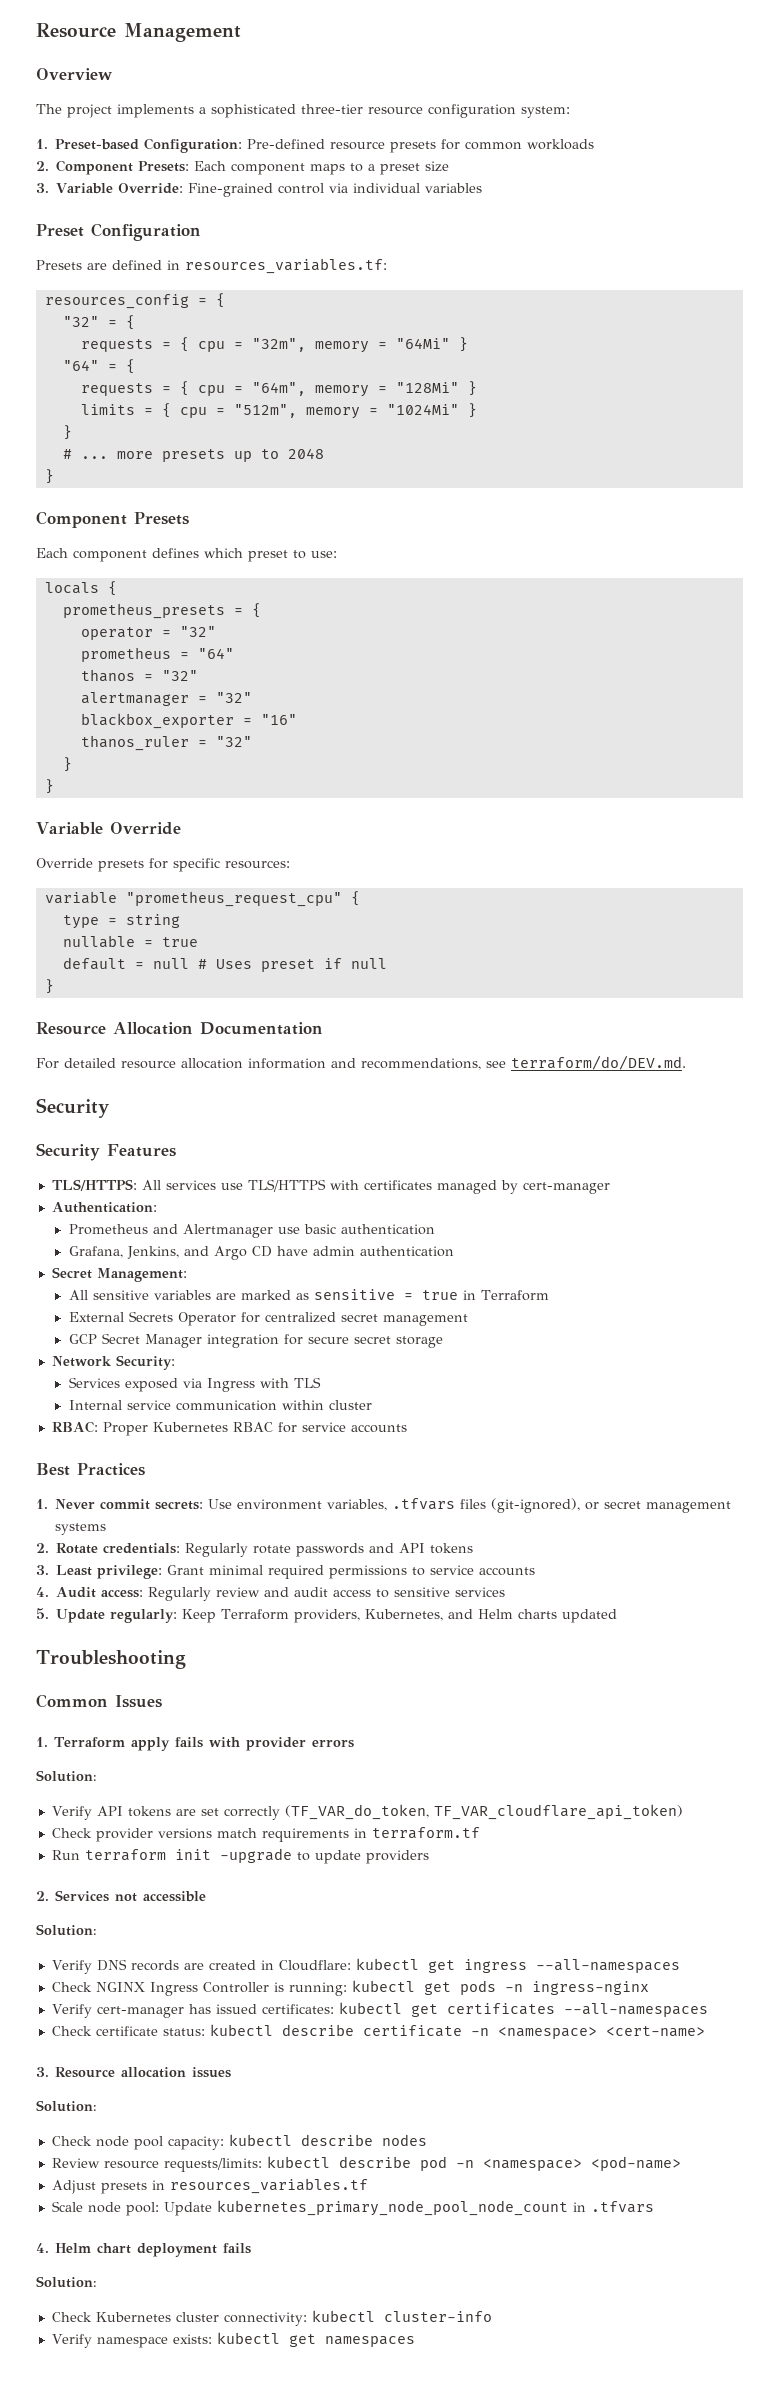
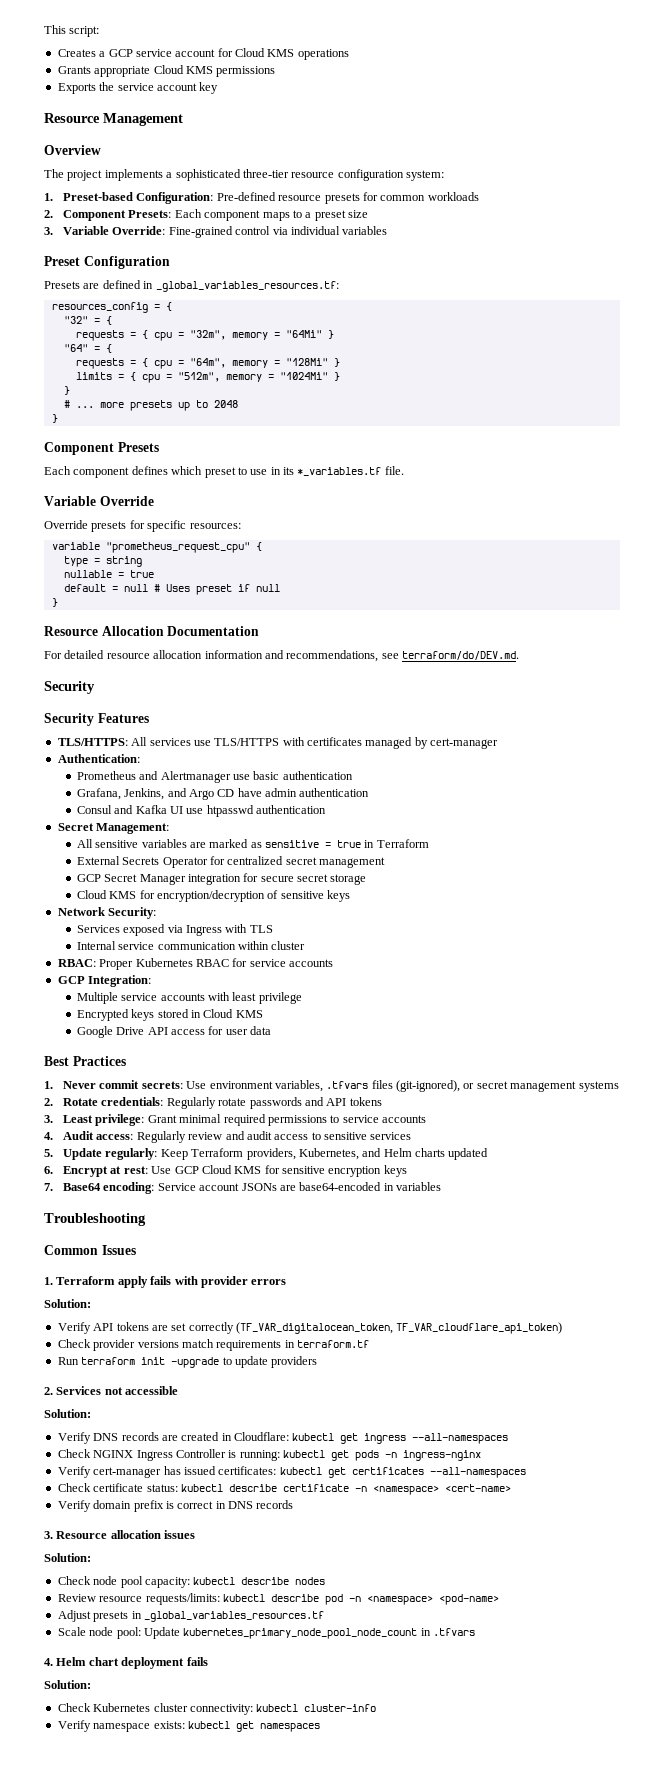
+ This script:
+ Creates a GCP service account for Cloud KMS operations
+ Grants appropriate Cloud KMS permissions
+ Exports the service account key
- Presets are defined in resources_variables.tf:
+ Presets are defined in _global_variables_resources.tf:
- Each component defines which preset to use:
- locals {
- prometheus_presets = {
- operator = "32"
- prometheus = "64"
- thanos = "32"
- alertmanager = "32"
- blackbox_exporter = "16"
- thanos_ruler = "32"
- }
- }
+ Each component defines which preset to use in its *_variables.tf file.
+ Consul and Kafka UI use htpasswd authentication
+ Cloud KMS for encryption/decryption of sensitive keys
+ GCP Integration:
+ Multiple service accounts with least privilege
+ Encrypted keys stored in Cloud KMS
+ Google Drive API access for user data
+ 6. Encrypt at rest: Use GCP Cloud KMS for sensitive encryption keys
+ 7. Base64 encoding: Service account JSONs are base64-encoded in variables
- Verify API tokens are set correctly (TF_VAR_do_token, TF_VAR_cloudflare_api_token)
+ Verify API tokens are set correctly (TF_VAR_digitalocean_token, TF_VAR_cloudflare_api_token)
+ Verify domain prefix is correct in DNS records
- Adjust presets in resources_variables.tf
+ Adjust presets in _global_variables_resources.tf

